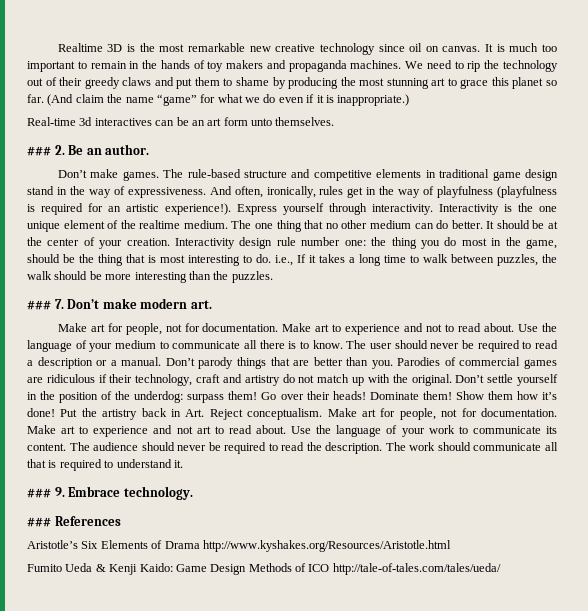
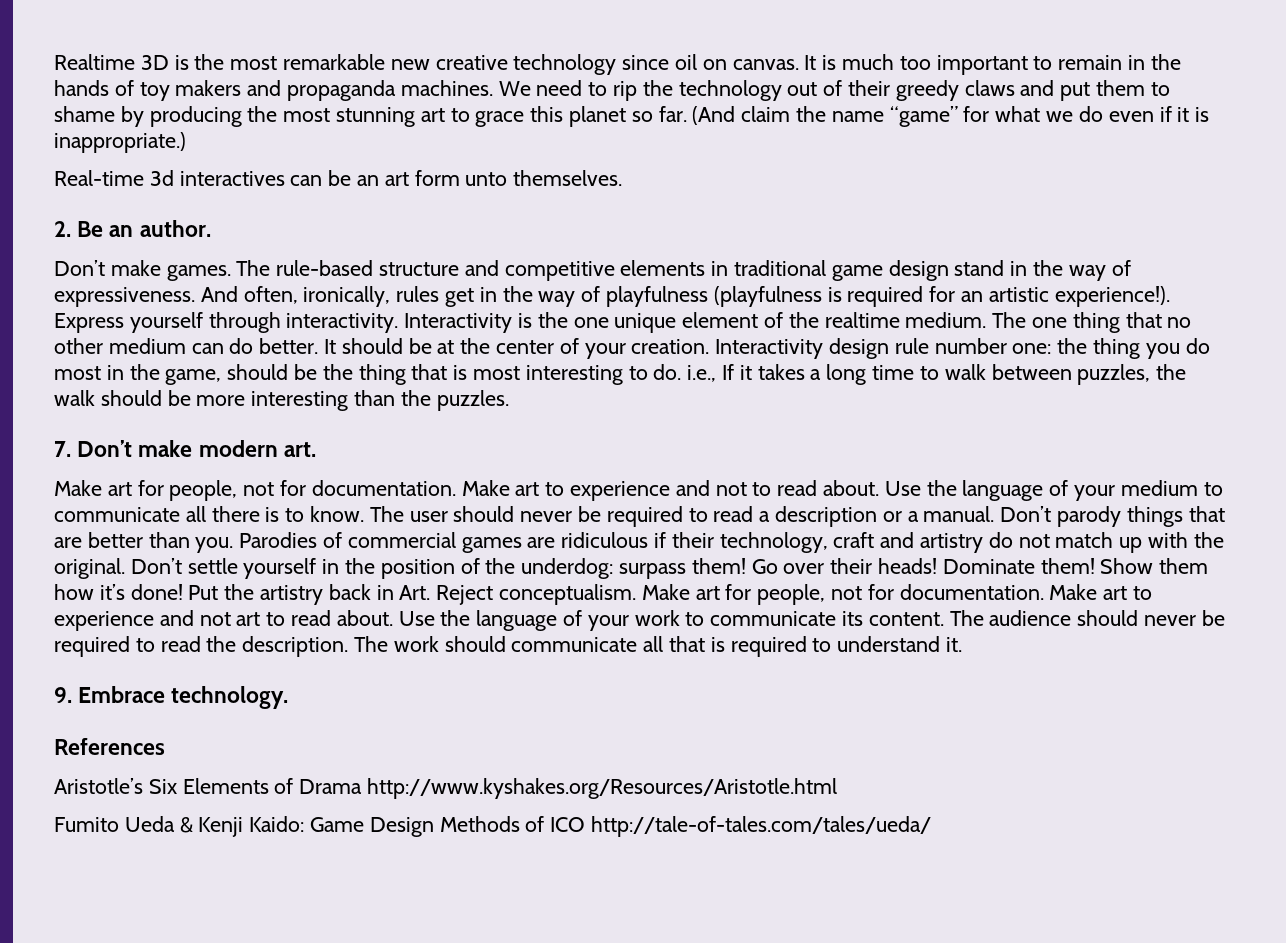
- ### 2. Be an author.
+ 2. Be an author.
- ### 7. Don’t make modern art.
+ 7. Don’t make modern art.
- ### 9. Embrace technology.
+ 9. Embrace technology.
- ### References
+ References

